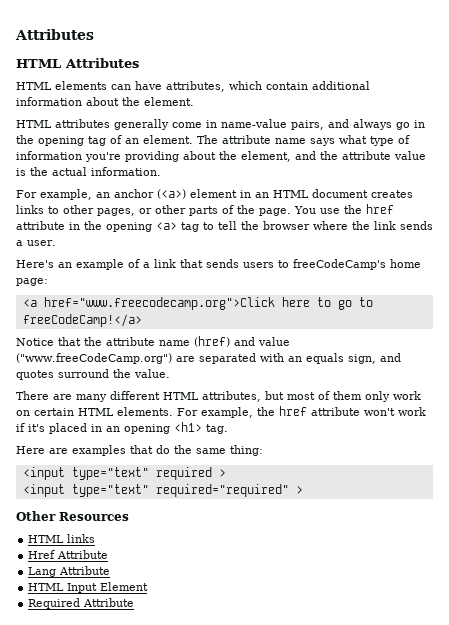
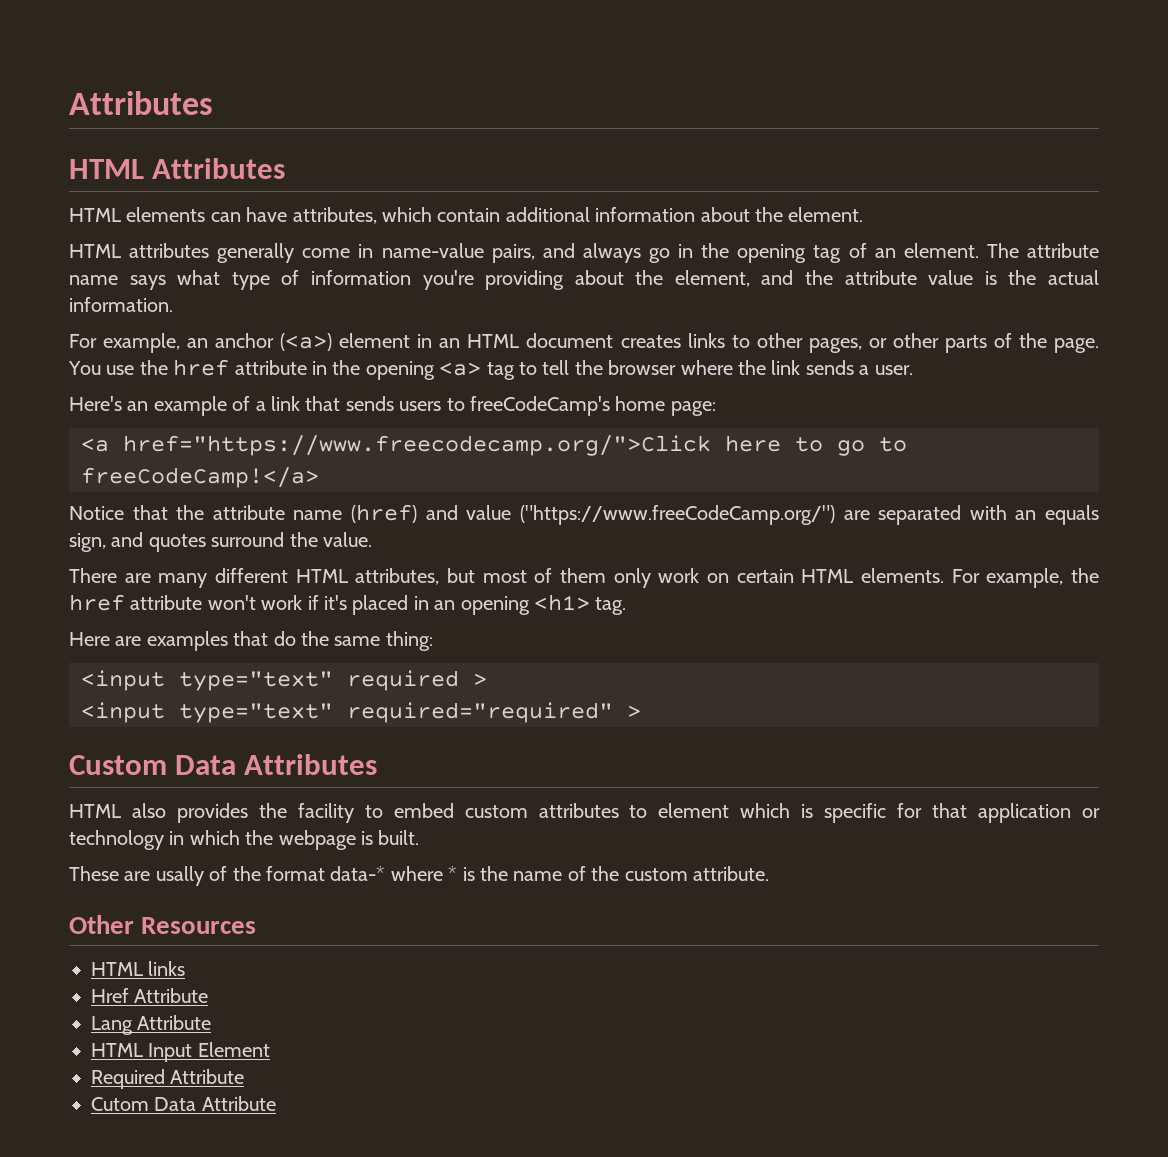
- <a href="www.freecodecamp.org">Click here to go to freeCodeCamp!</a>
+ <a href="https://www.freecodecamp.org/">Click here to go to freeCodeCamp!</a>
- Notice that the attribute name (href) and value ("www.freeCodeCamp.org") are separated with an equals sign, and quotes surround the value.
+ Notice that the attribute name (href) and value ("https://www.freeCodeCamp.org/") are separated with an equals sign, and quotes surround the value.
+ Custom Data Attributes
+ HTML also provides the facility to embed custom attributes to element which is specific for that application or technology in which the webpage is built.
+ These are usally of the format data-* where * is the name of the custom attribute.
+ Cutom Data Attribute

